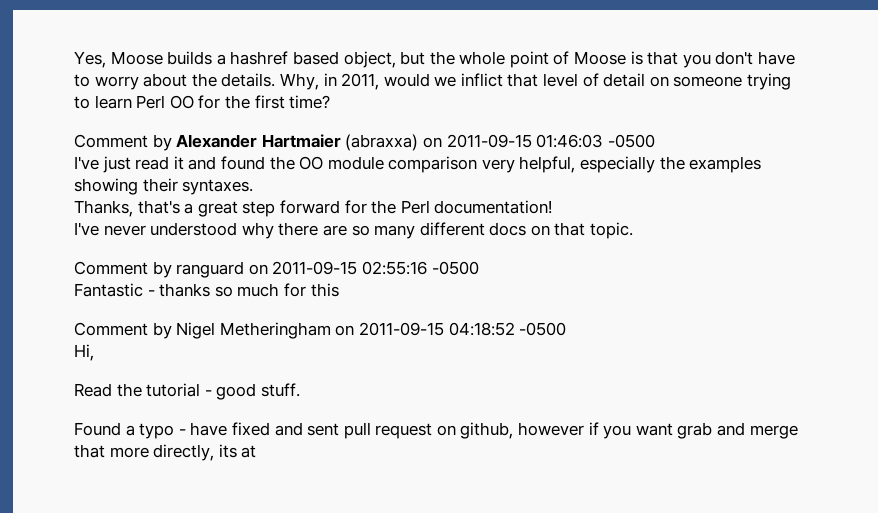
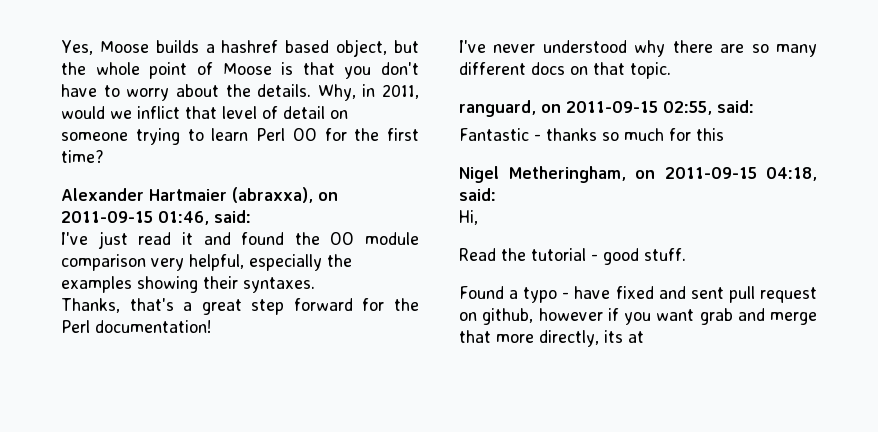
- Comment by Alexander Hartmaier (abraxxa) on 2011-09-15 01:46:03 -0500
+ Alexander Hartmaier (abraxxa), on 2011-09-15 01:46, said:
- Comment by ranguard on 2011-09-15 02:55:16 -0500
+ ranguard, on 2011-09-15 02:55, said:
- Comment by Nigel Metheringham on 2011-09-15 04:18:52 -0500
+ Nigel Metheringham, on 2011-09-15 04:18, said:

